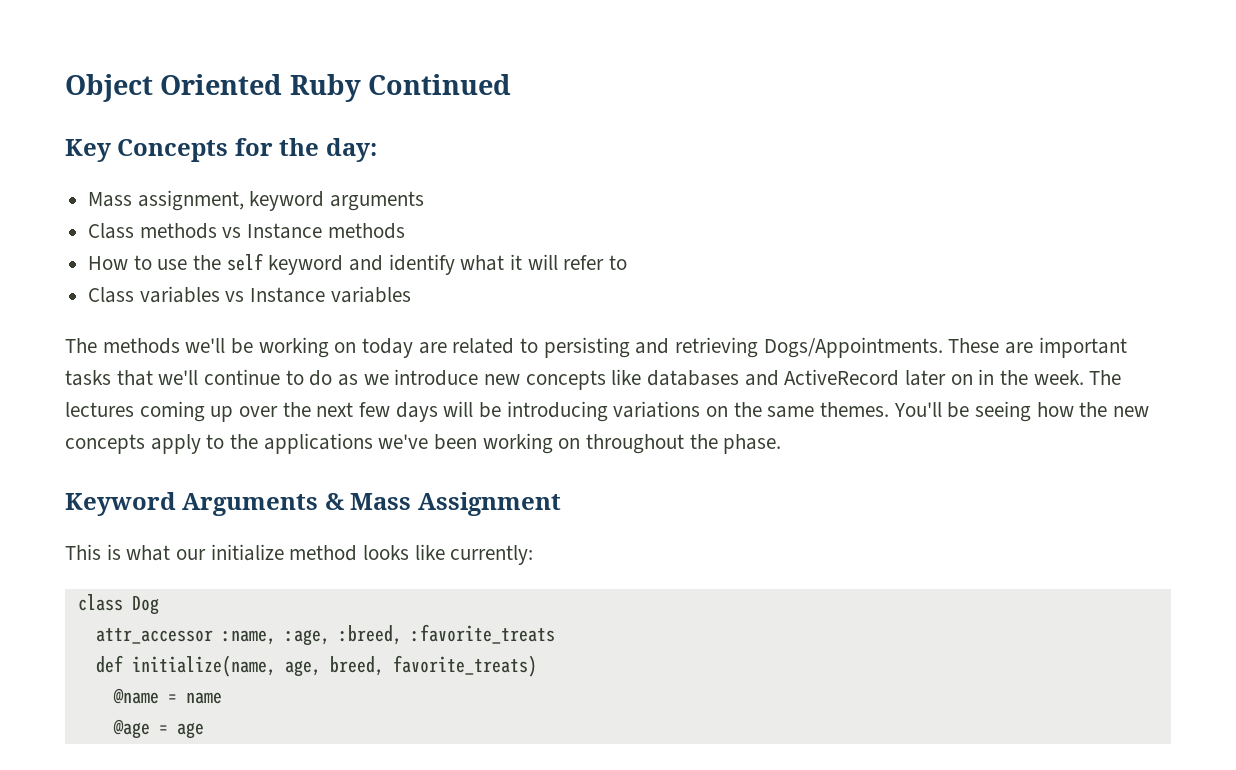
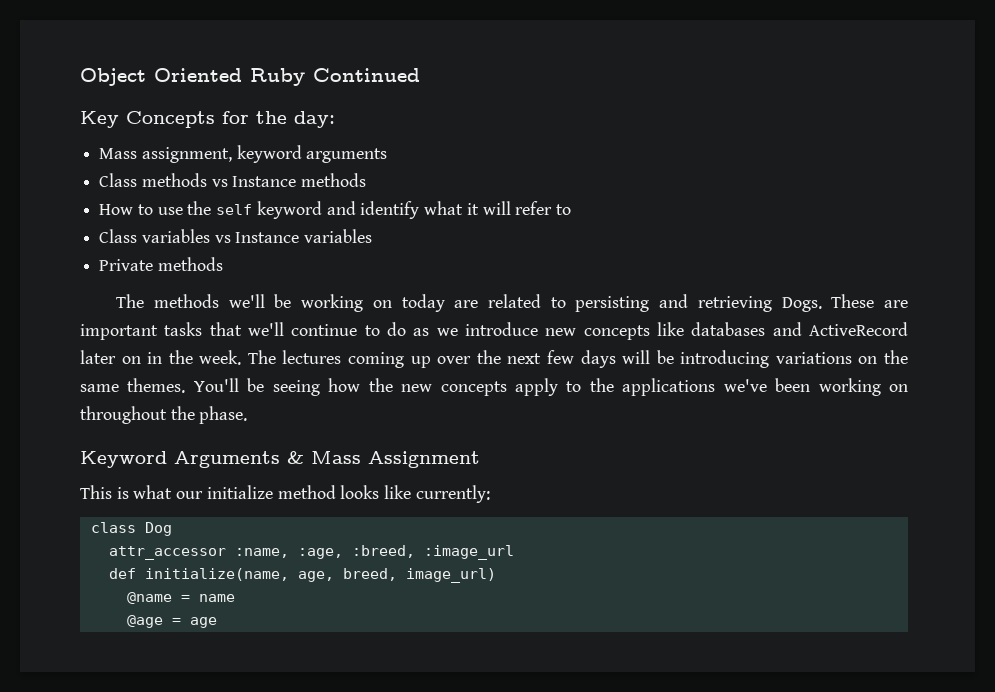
+ Private methods
- The methods we'll be working on today are related to persisting and retrieving Dogs/Appointments.
+ The methods we'll be working on today are related to persisting and retrieving Dogs.
- attr_accessor :name, :age, :breed, :favorite_treats
+ attr_accessor :name, :age, :breed, :image_url
- def initialize(name, age, breed, favorite_treats)
+ def initialize(name, age, breed, image_url)

